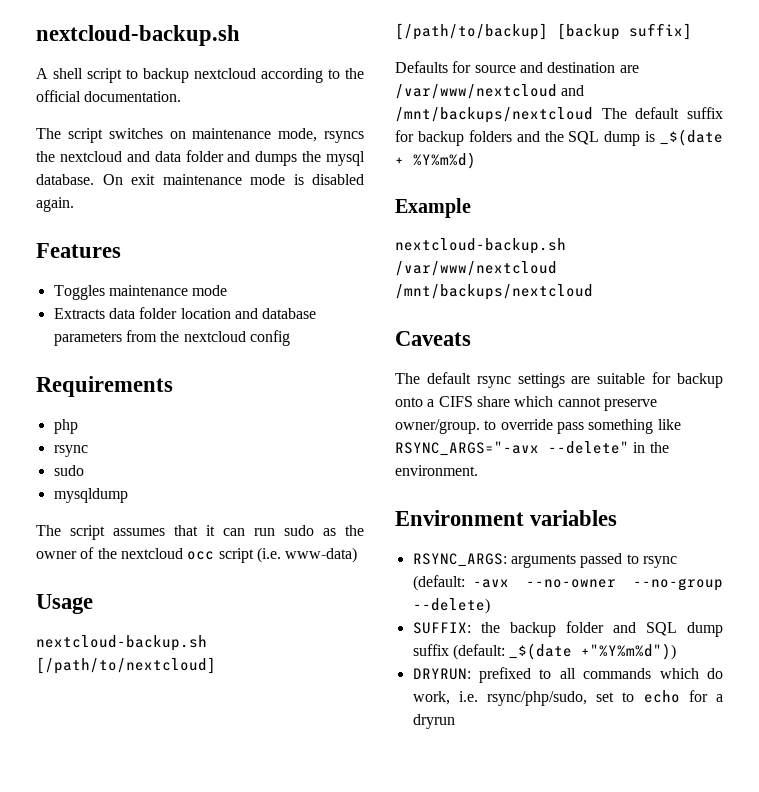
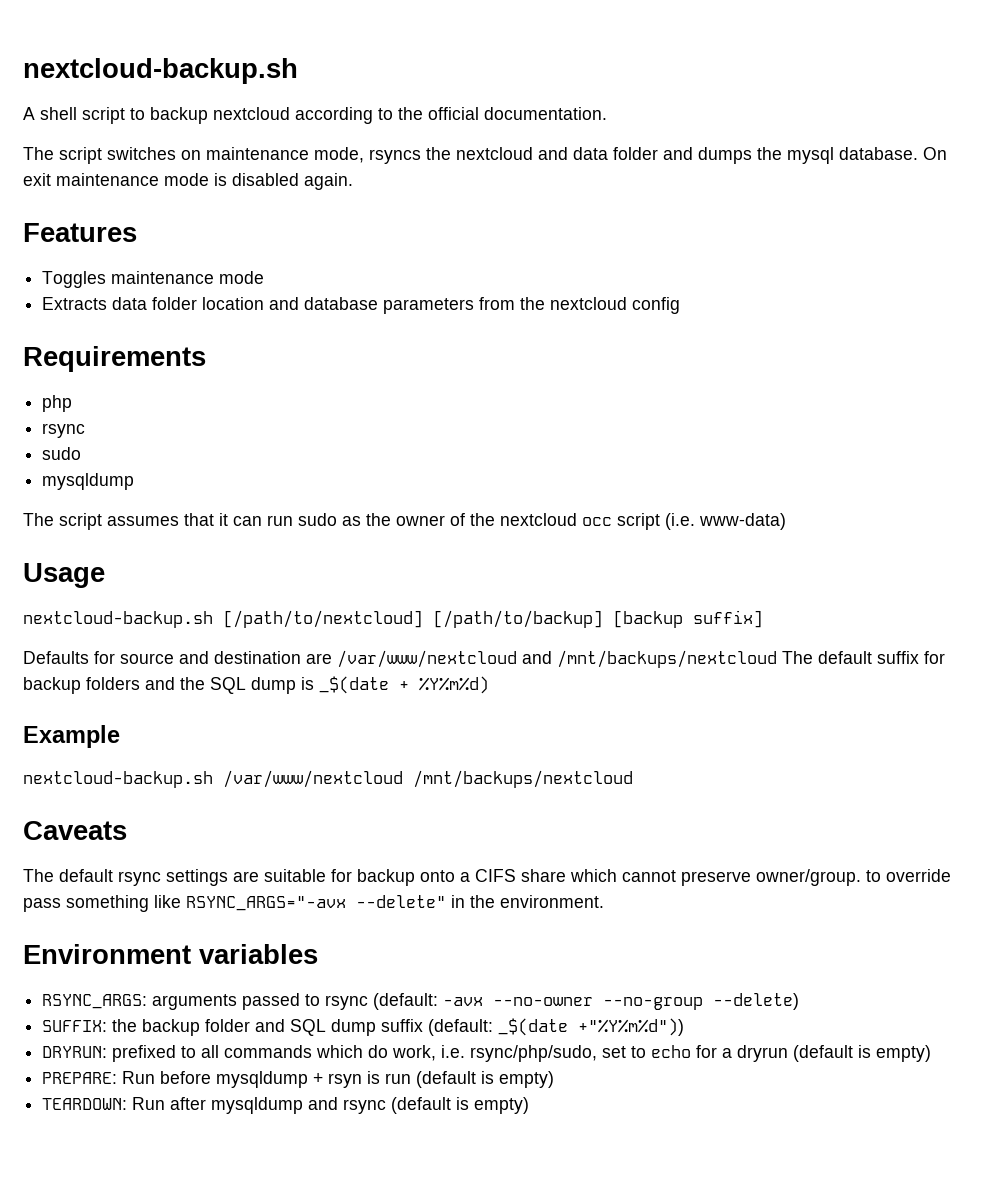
- DRYRUN: prefixed to all commands which do work, i.e. rsync/php/sudo, set to echo for a dryrun
+ DRYRUN: prefixed to all commands which do work, i.e. rsync/php/sudo, set to echo for a dryrun (default is empty)
+ PREPARE: Run before mysqldump + rsyn is run (default is empty)
+ TEARDOWN: Run after mysqldump and rsync (default is empty)

